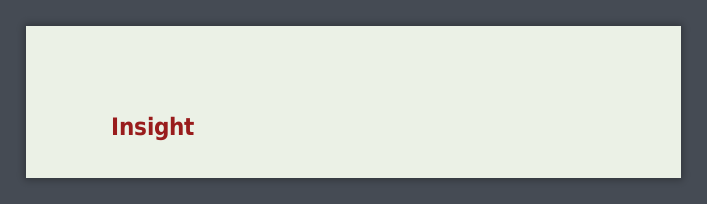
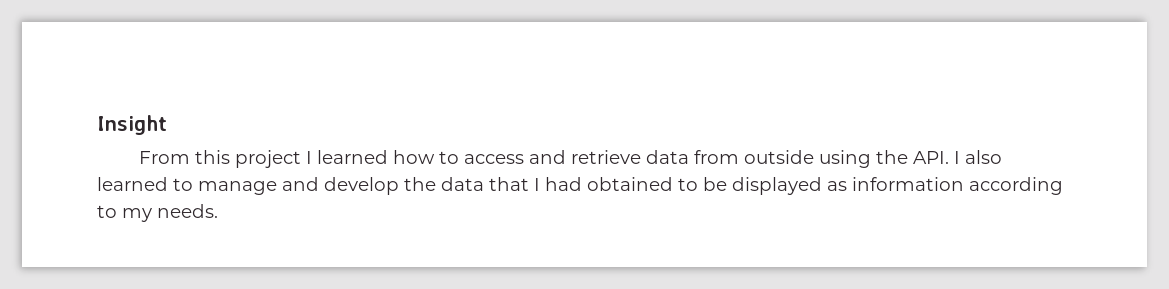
+ From this project I learned how to access and retrieve data from outside using the API. I also learned to manage and develop the data that I had obtained to be displayed as information according to my needs.

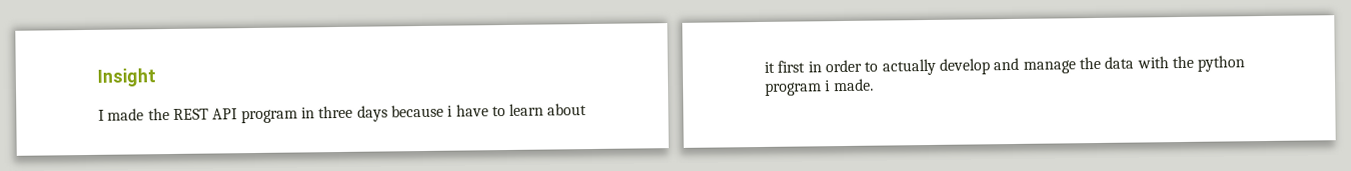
- From this project I learned how to access and retrieve data from outside using the API. I also learned to manage and develop the data that I had obtained to be displayed as information according to my needs.
+ I made the REST API program in three days because i have to learn about it first in order to actually develop and manage the data with the python program i made.

